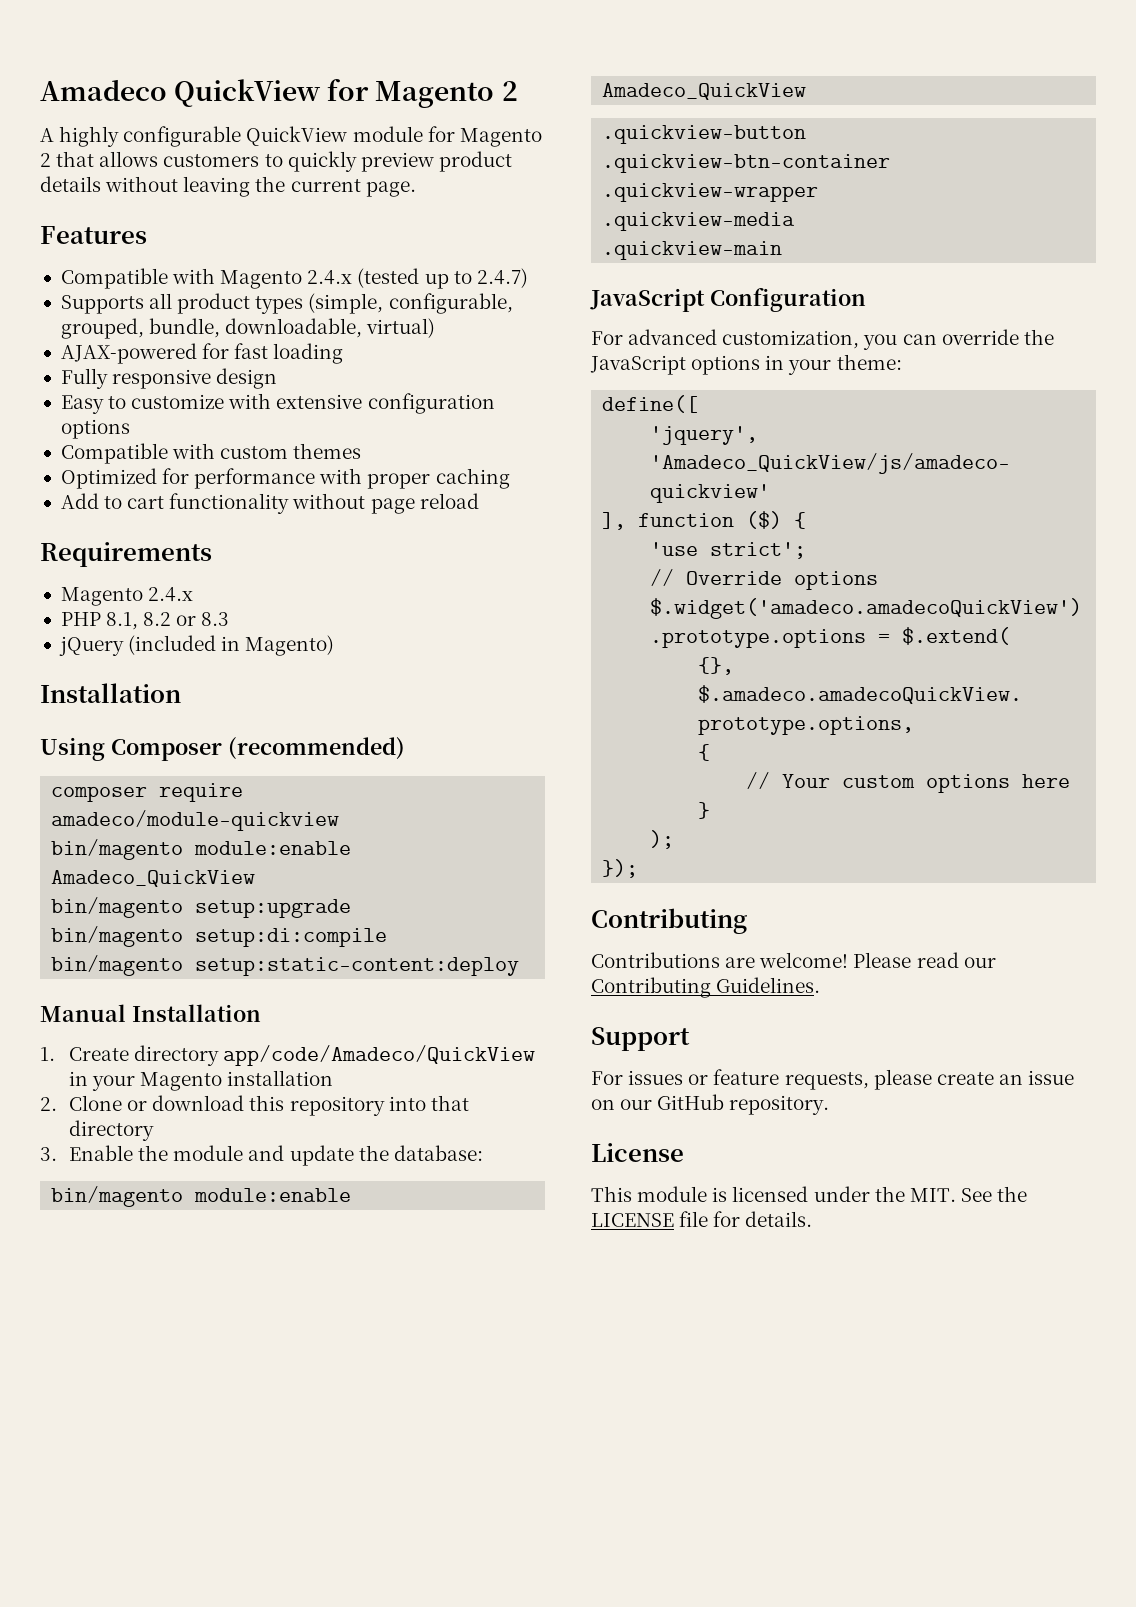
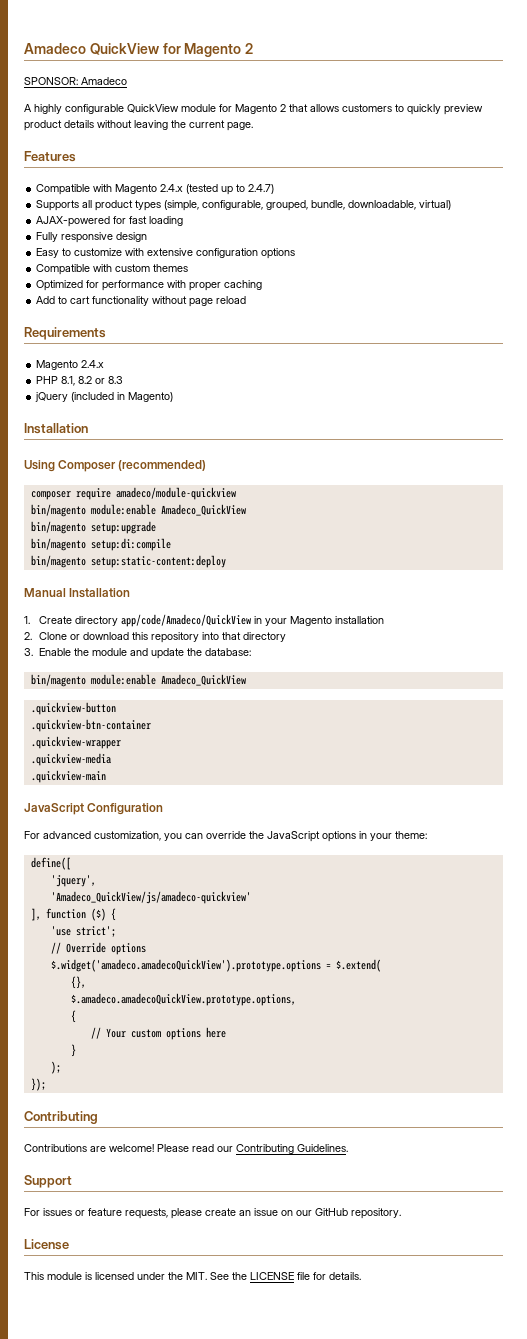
+ SPONSOR: Amadeco

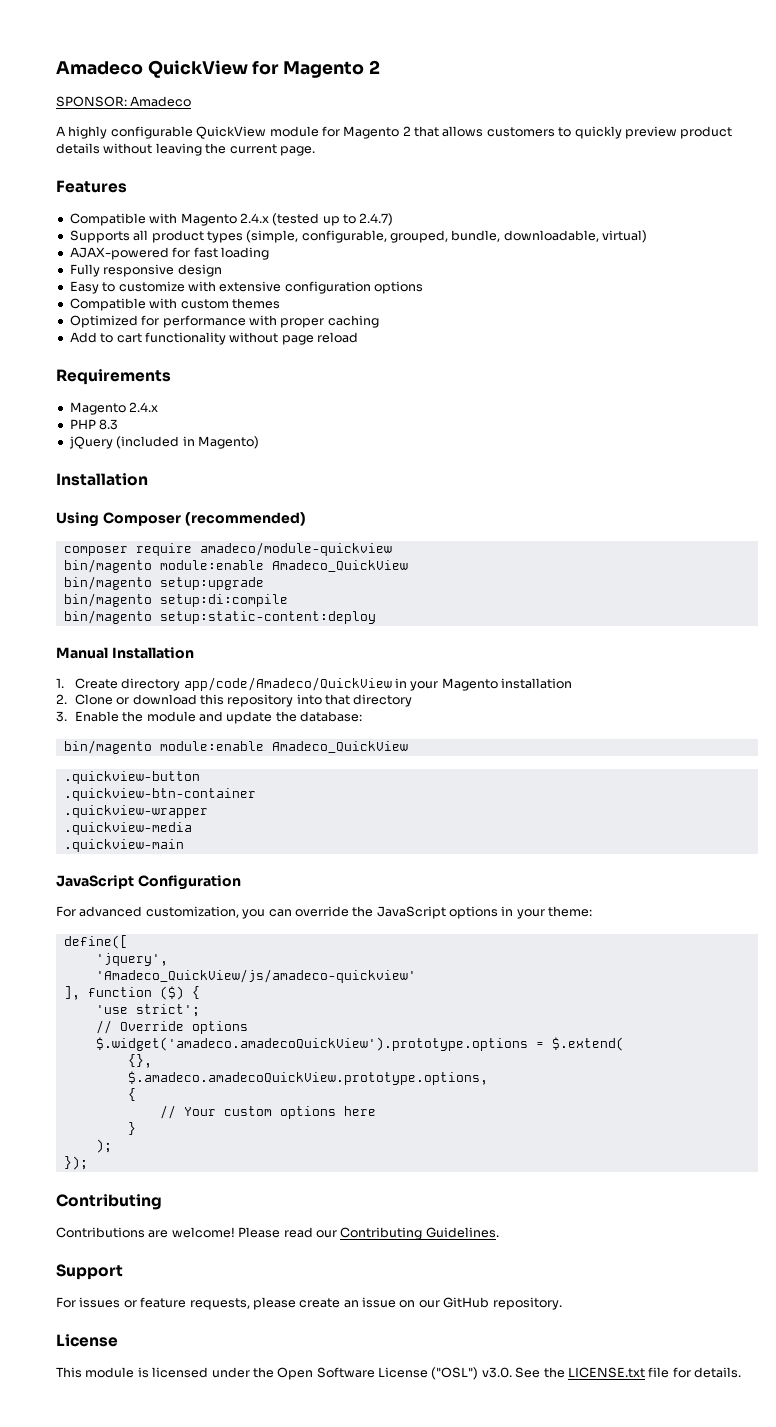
- PHP 8.1, 8.2 or 8.3
+ PHP 8.3
- This module is licensed under the MIT. See the LICENSE file for details.
+ This module is licensed under the Open Software License ("OSL") v3.0. See the LICENSE.txt file for details.

